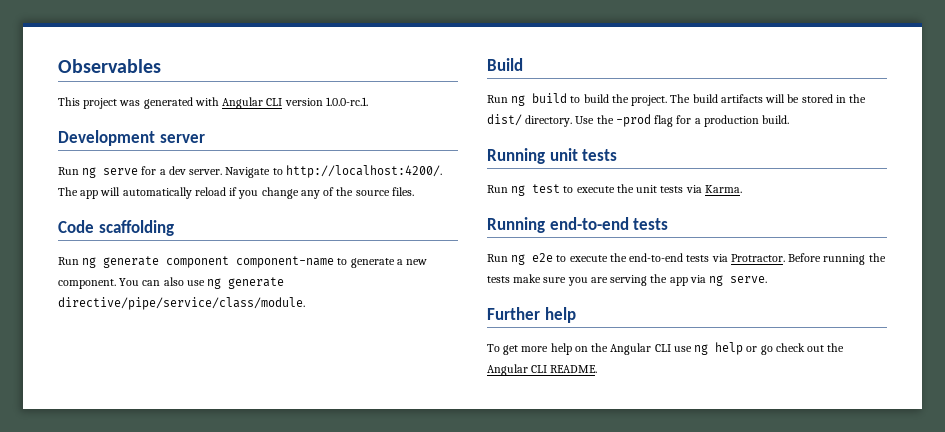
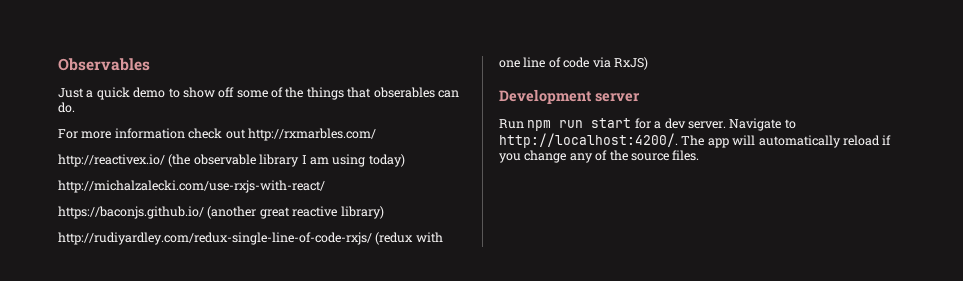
- This project was generated with Angular CLI version 1.0.0-rc.1.
+ Just a quick demo to show off some of the things that obserables can do.
+ For more information check out http://rxmarbles.com/
+ http://reactivex.io/ (the observable library I am using today)
+ http://michalzalecki.com/use-rxjs-with-react/
+ https://baconjs.github.io/ (another great reactive library)
+ http://rudiyardley.com/redux-single-line-of-code-rxjs/ (redux with one line of code via RxJS)
- Run ng serve for a dev server.
+ Run npm run start for a dev server.
- Code scaffolding
- Run ng generate component component-name to generate a new component. You can also use ng generate directive/pipe/service/class/module.
- Build
- Run ng build to build the project. The build artifacts will be stored in the dist/ directory. Use the -prod flag for a production build.
- Running unit tests
- Run ng test to execute the unit tests via Karma.
- Running end-to-end tests
- Run ng e2e to execute the end-to-end tests via Protractor. Before running the tests make sure you are serving the app via ng serve.
- Further help
- To get more help on the Angular CLI use ng help or go check out the Angular CLI README.

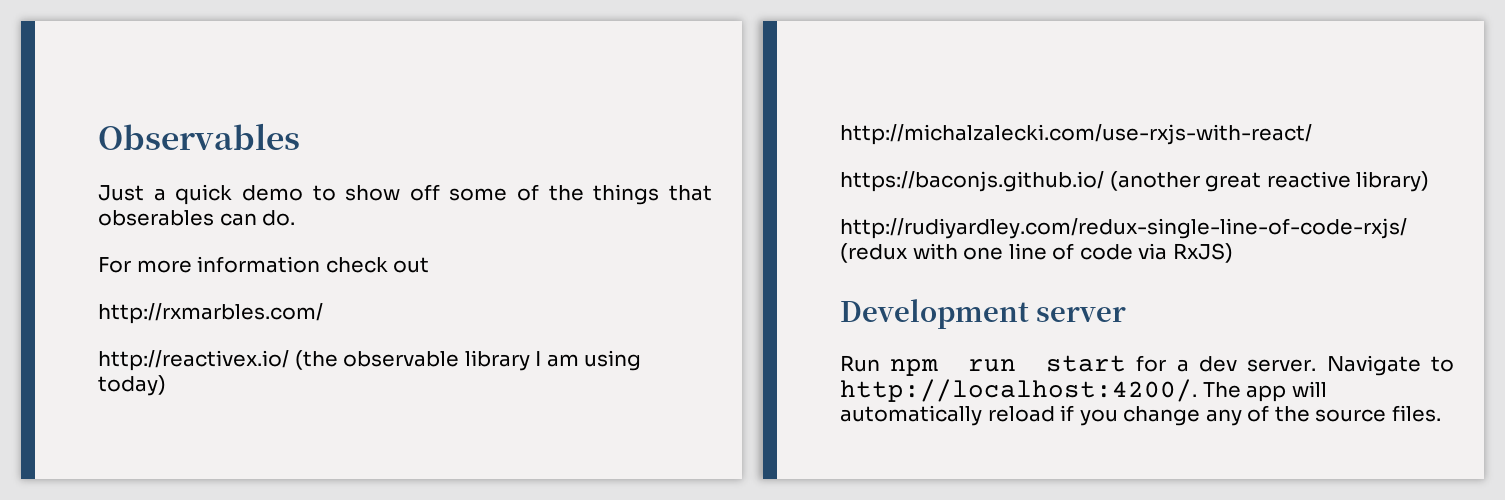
- For more information check out http://rxmarbles.com/
+ For more information check out
+ http://rxmarbles.com/

